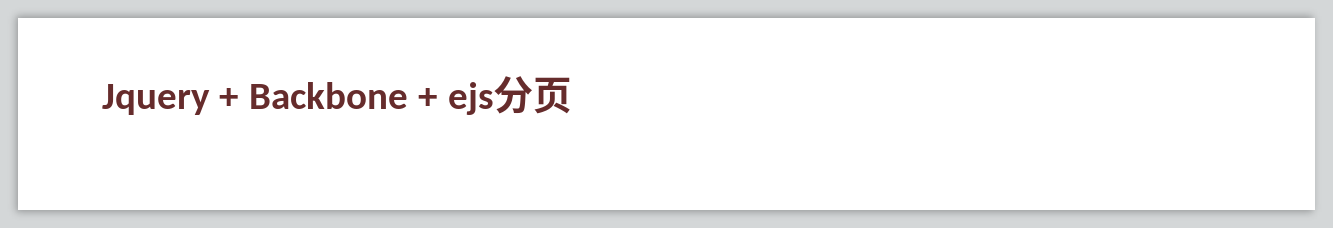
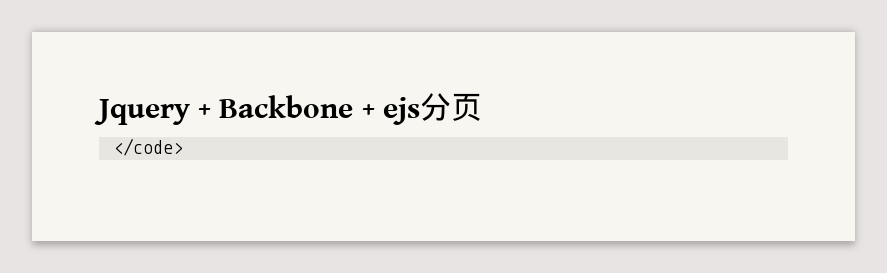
+ </code>

